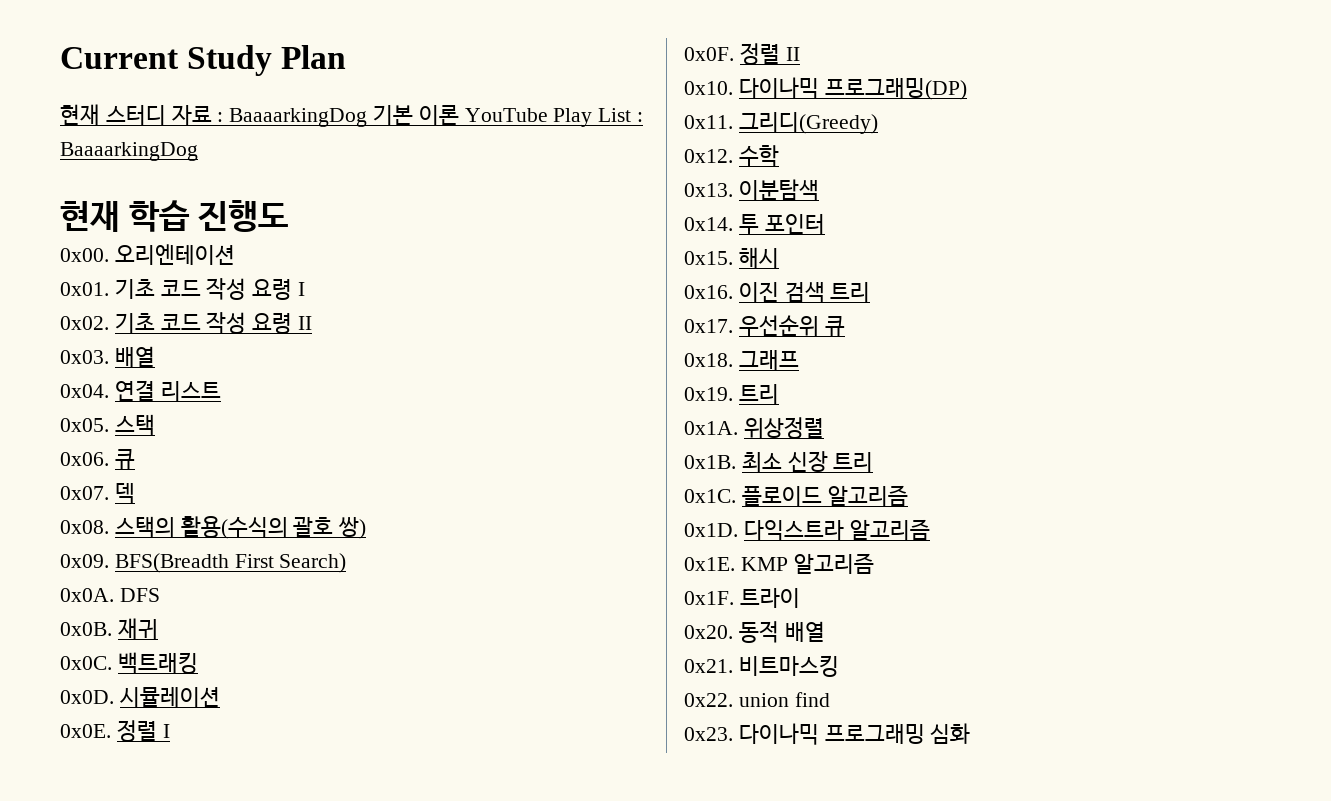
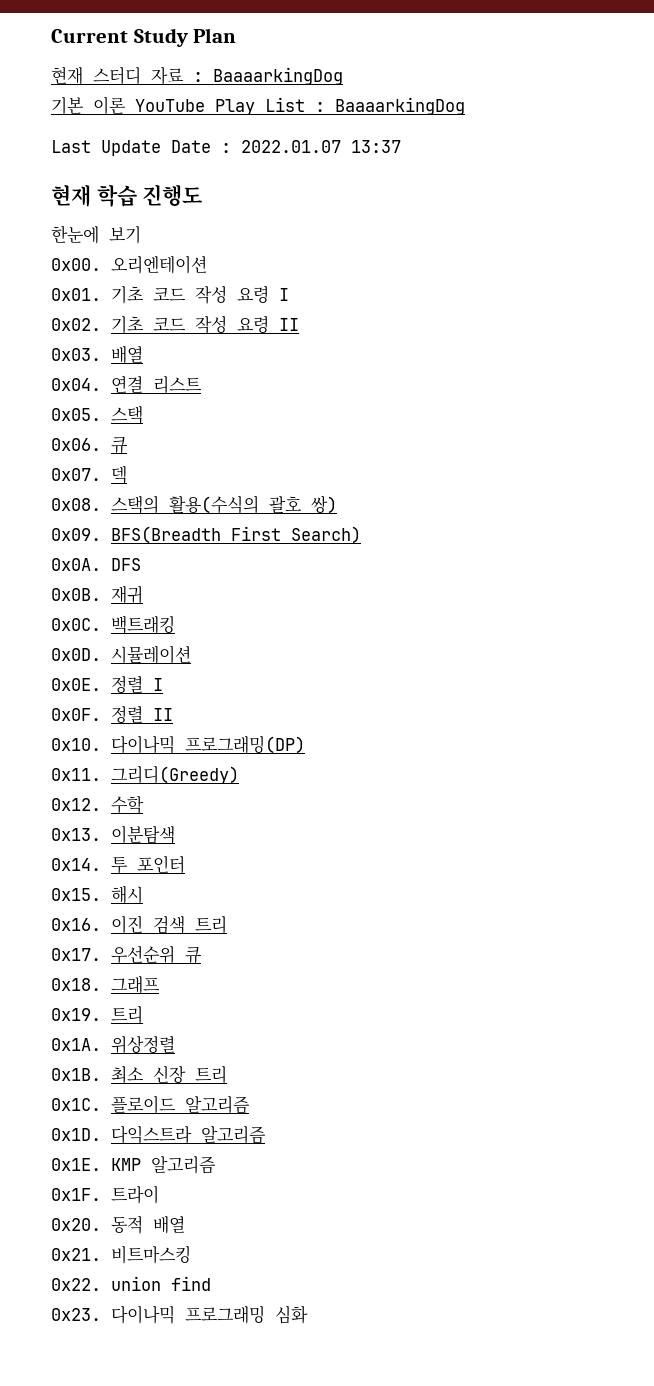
- 현재 스터디 자료 : BaaaarkingDog 기본 이론 YouTube Play List : BaaaarkingDog
+ 현재 스터디 자료 : BaaaarkingDog
+ 기본 이론 YouTube Play List : BaaaarkingDog
+ Last Update Date : 2022.01.07 13:37
+ 한눈에 보기

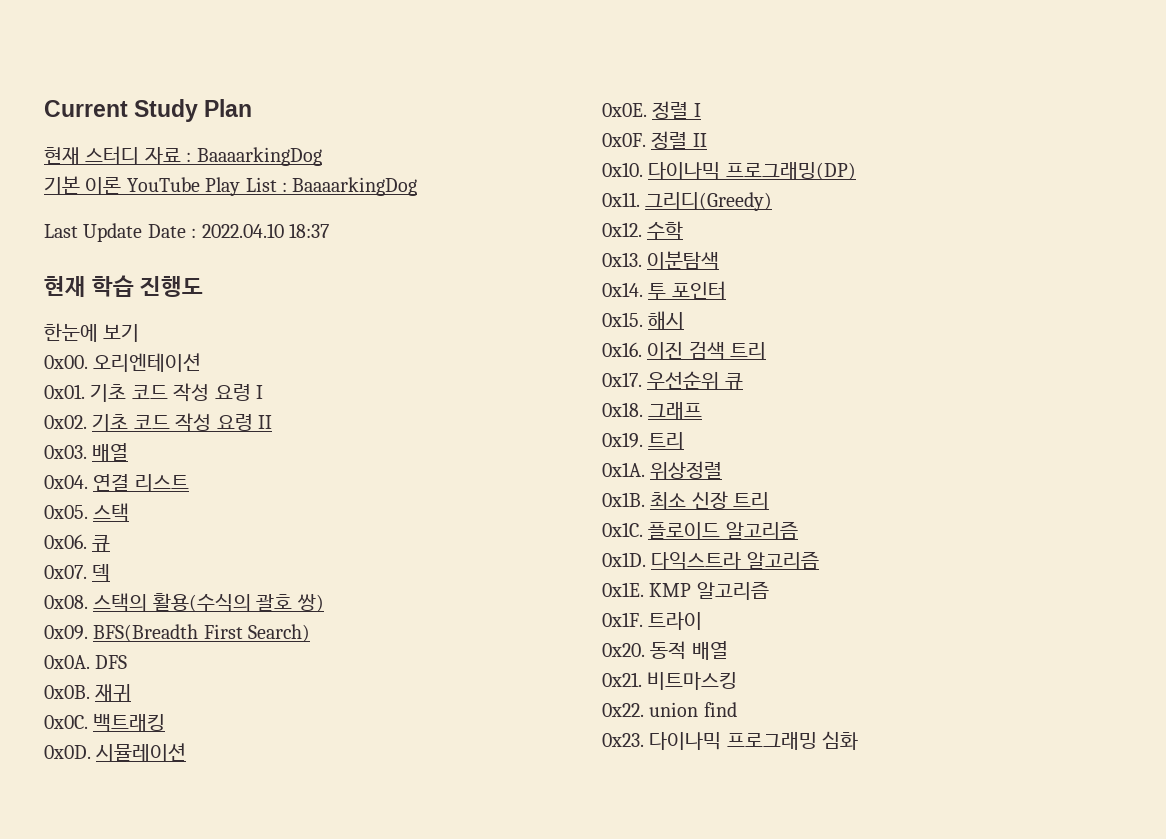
- Last Update Date : 2022.01.07 13:37
+ Last Update Date : 2022.04.10 18:37

